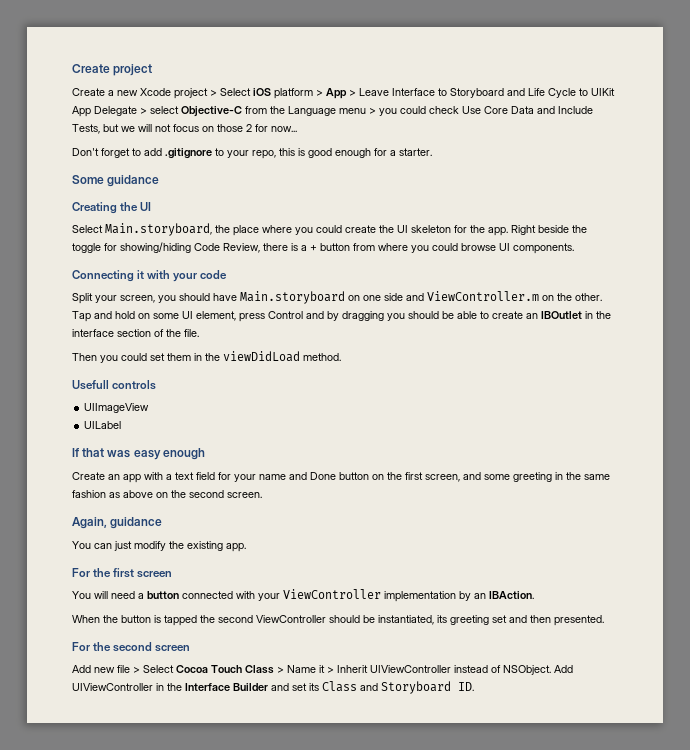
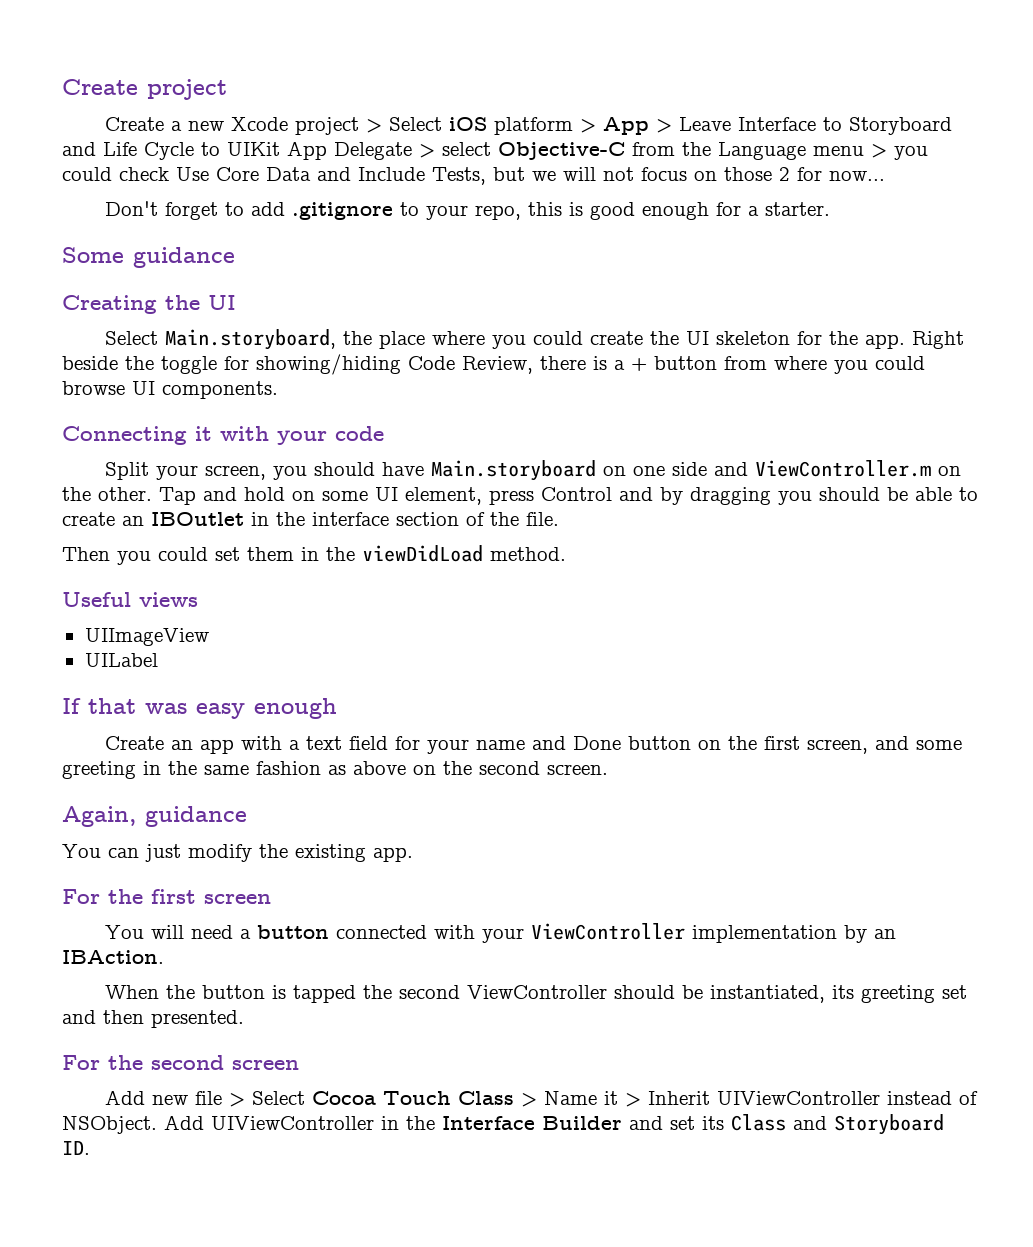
- Usefull controls
+ Useful views

